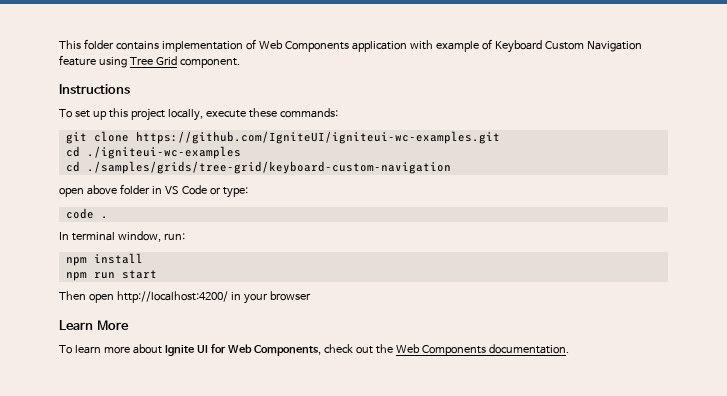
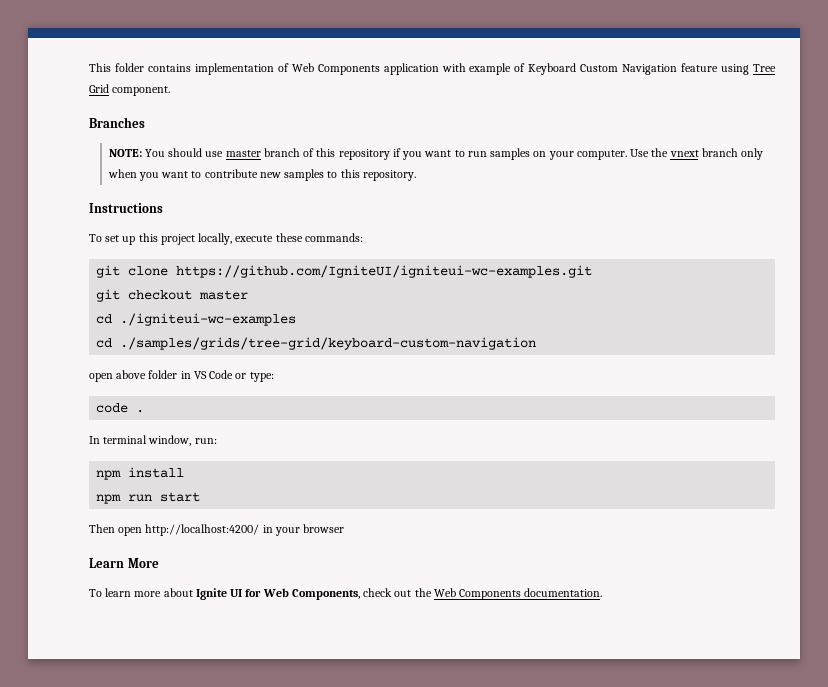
+ Branches
+ NOTE: You should use master branch of this repository if you want to run samples on your computer. Use the vnext branch only when you want to contribute new samples to this repository.
+ git checkout master

